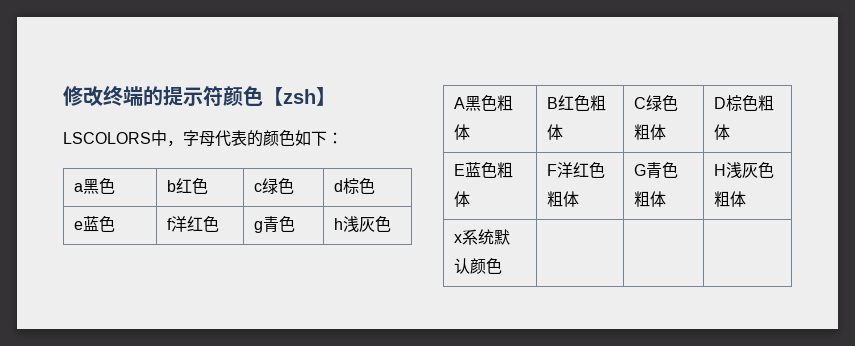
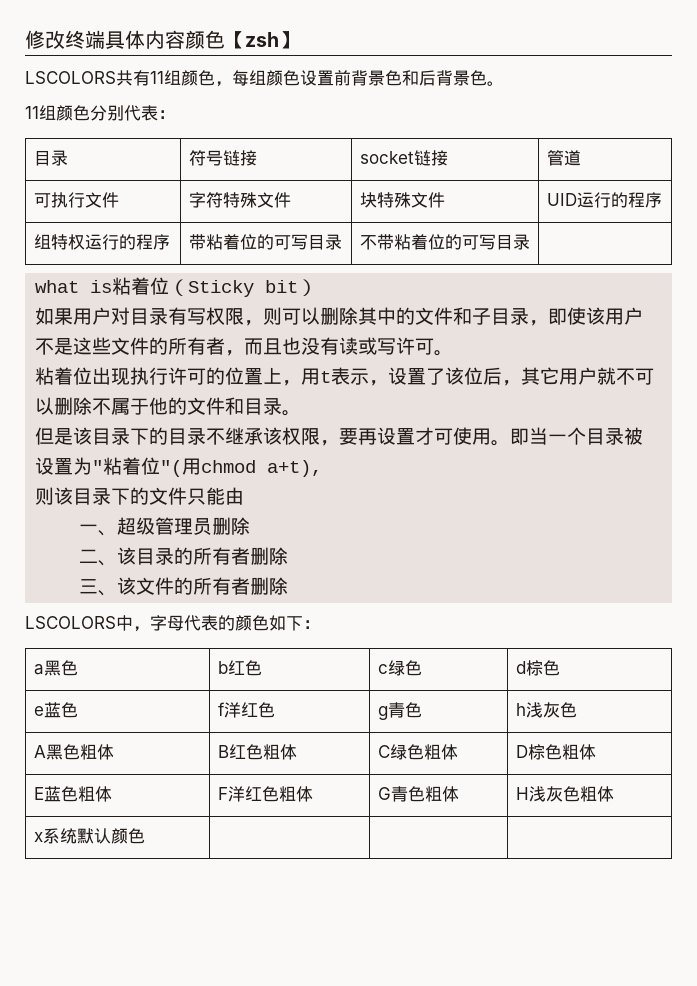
- 修改终端的提示符颜色【zsh】
+ 修改终端具体内容颜色【zsh】
+ LSCOLORS共有11组颜色，每组颜色设置前背景色和后背景色。
+ 11组颜色分别代表：
+ 目录 | 符号链接 | socket链接 | 管道
+ 可执行文件 | 字符特殊文件 | 块特殊文件 | UID运行的程序
+ 组特权运行的程序 | 带粘着位的可写目录 | 不带粘着位的可写目录 |
+ what is粘着位（Sticky bit）
+ 如果用户对目录有写权限，则可以删除其中的文件和子目录，即使该用户不是这些文件的所有者，而且也没有读或写许可。
+ 粘着位出现执行许可的位置上，用t表示，设置了该位后，其它用户就不可以删除不属于他的文件和目录。
+ 但是该目录下的目录不继承该权限，要再设置才可使用。即当一个目录被设置为"粘着位"(用chmod a+t),
+ 则该目录下的文件只能由
+ 一、超级管理员删除
+ 二、该目录的所有者删除
+ 三、该文件的所有者删除

